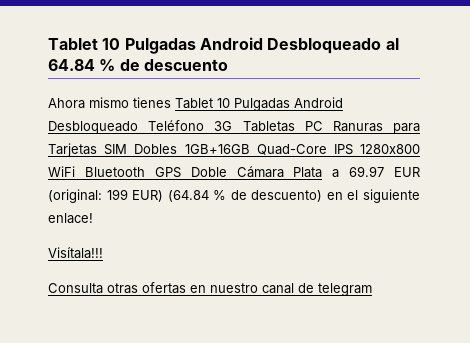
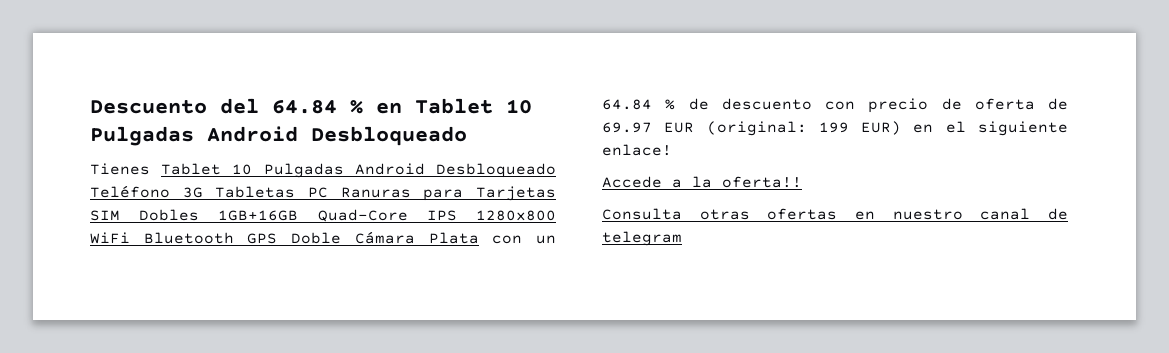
- Tablet 10 Pulgadas Android Desbloqueado al 64.84 % de descuento
- Ahora mismo tienes Tablet 10 Pulgadas Android Desbloqueado Teléfono 3G Tabletas PC Ranuras para Tarjetas SIM Dobles 1GB+16GB Quad-Core IPS 1280x800 WiFi Bluetooth GPS Doble Cámara Plata a 69.97 EUR (original: 199 EUR) (64.84 % de descuento) en el siguiente enlace!
+ Descuento del 64.84 % en Tablet 10 Pulgadas Android Desbloqueado
+ Tienes Tablet 10 Pulgadas Android Desbloqueado Teléfono 3G Tabletas PC Ranuras para Tarjetas SIM Dobles 1GB+16GB Quad-Core IPS 1280x800 WiFi Bluetooth GPS Doble Cámara Plata con un 64.84 % de descuento con precio de oferta de 69.97 EUR (original: 199 EUR) en el siguiente enlace!
- Visítala!!!
+ Accede a la oferta!!

